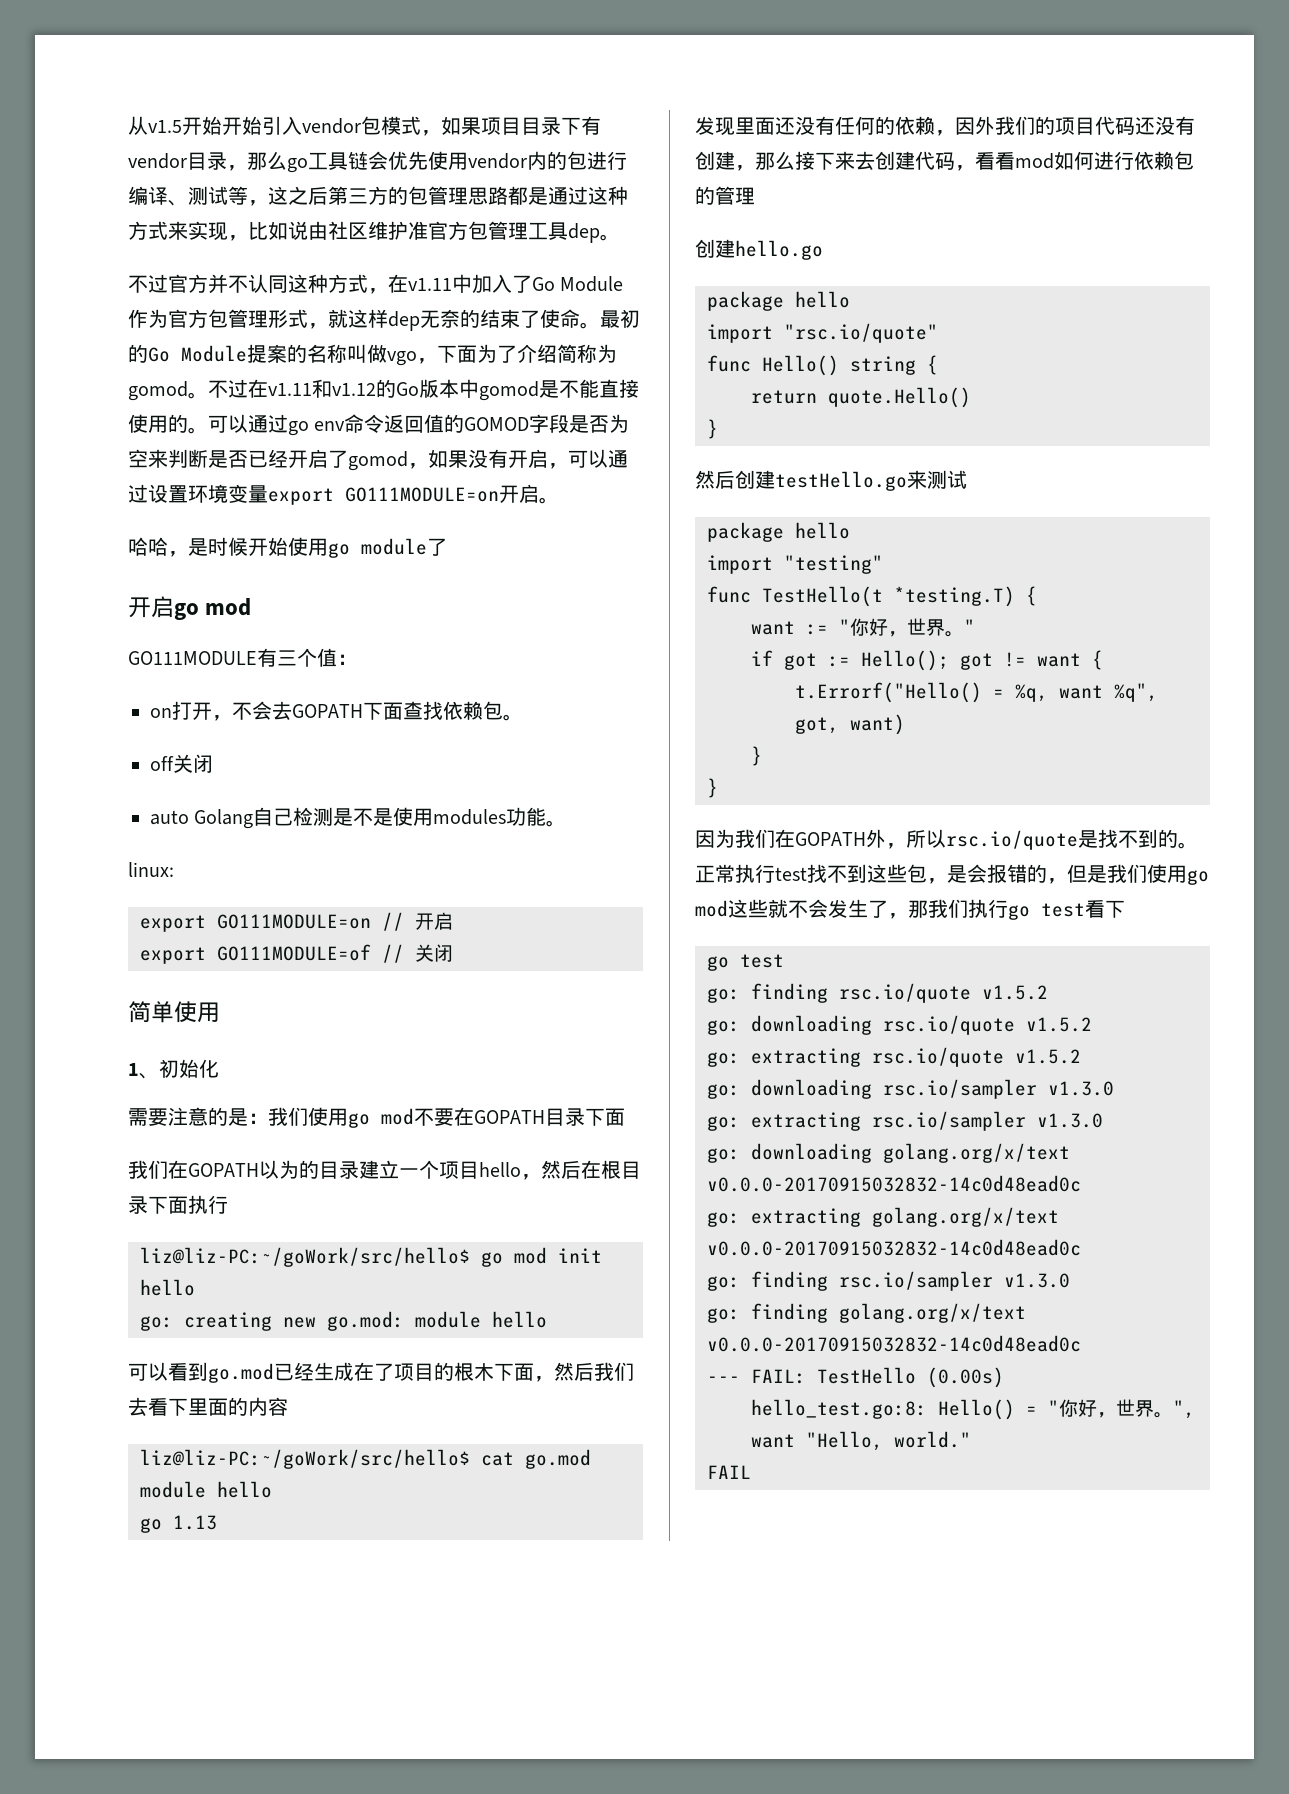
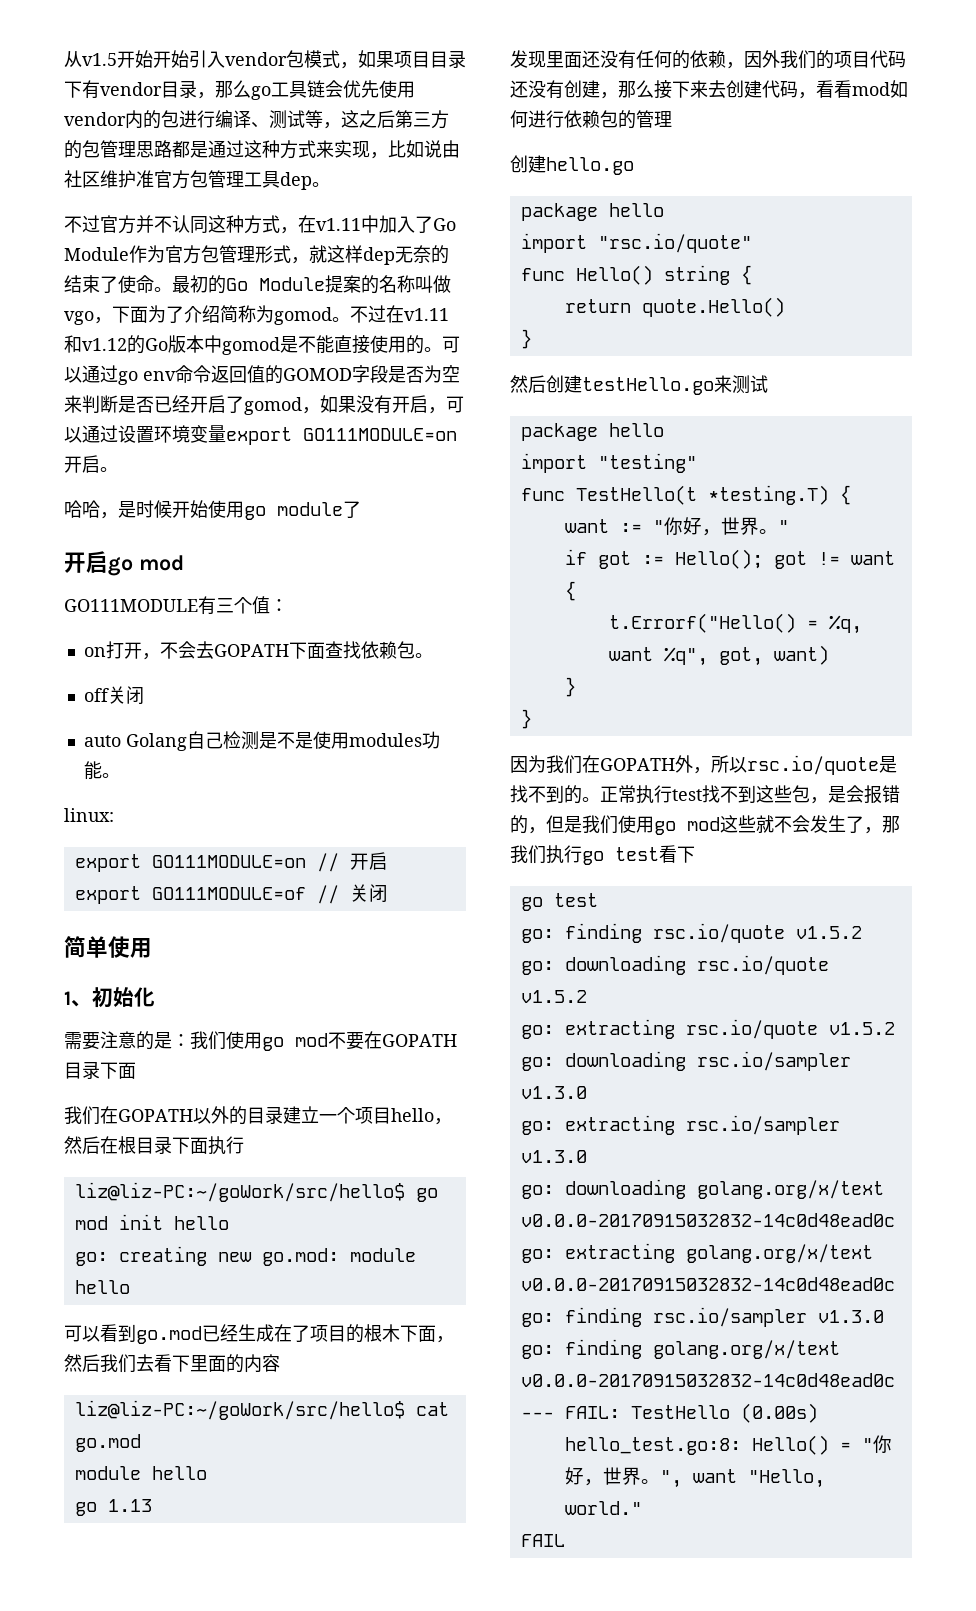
- 我们在GOPATH以为的目录建立一个项目hello，然后在根目录下面执行
+ 我们在GOPATH以外的目录建立一个项目hello，然后在根目录下面执行

